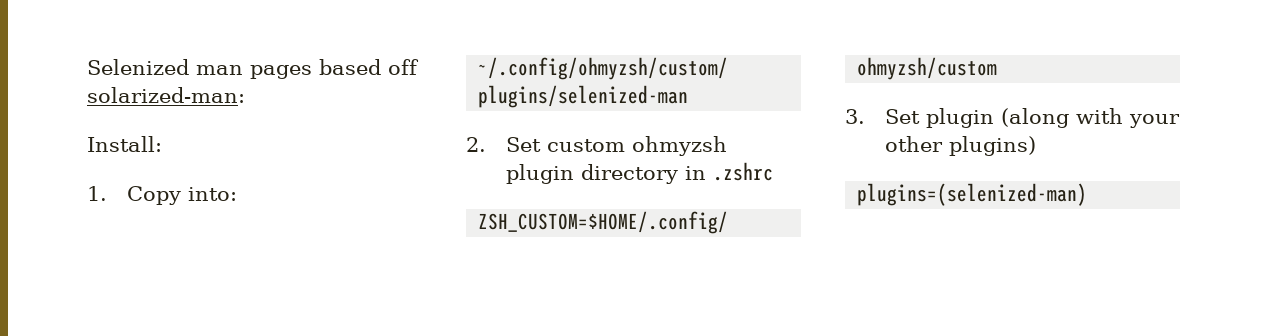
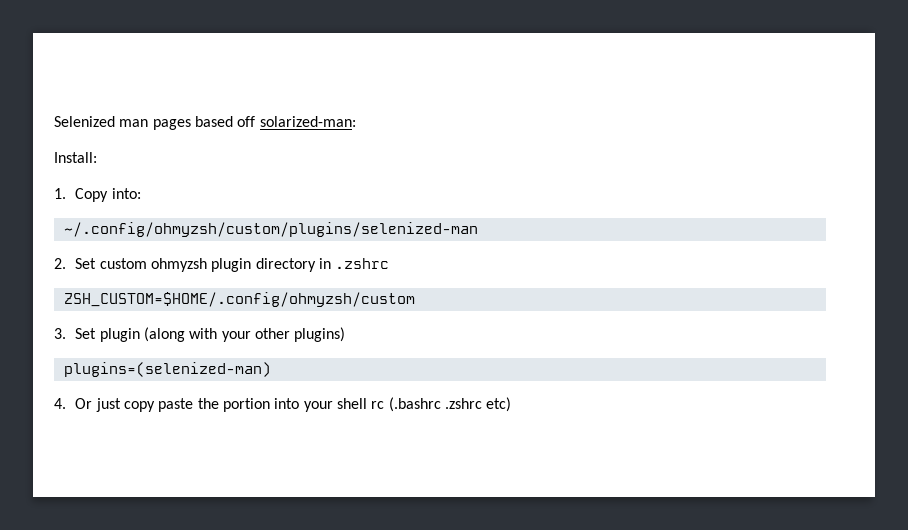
+ 4. Or just copy paste the portion into your shell rc (.bashrc .zshrc etc)

